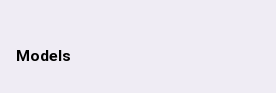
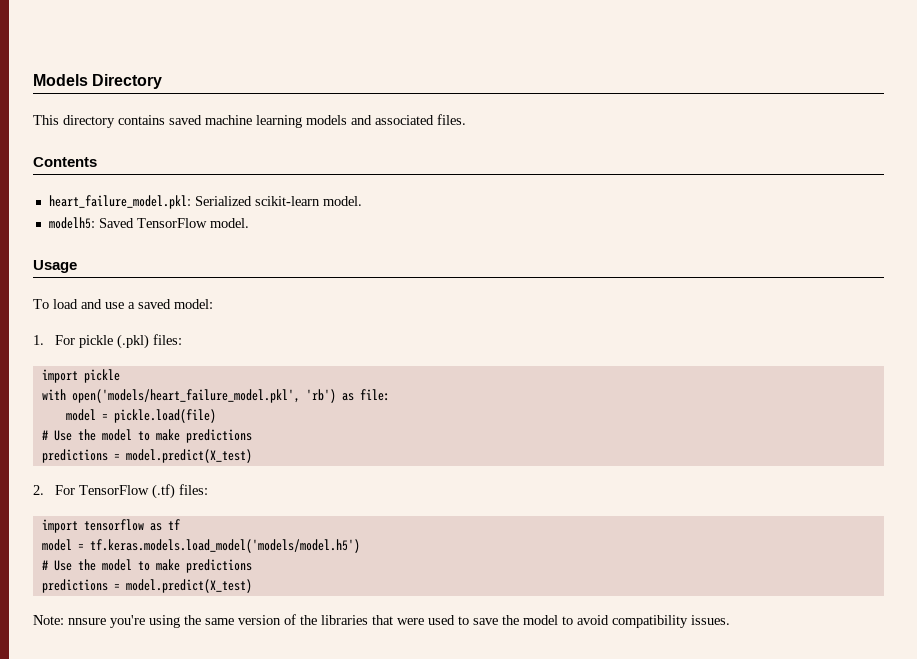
- Models
+ Models Directory
+ This directory contains saved machine learning models and associated files.
+ Contents
+ heart_failure_model.pkl: Serialized scikit-learn model.
+ modelh5: Saved TensorFlow model.
+ Usage
+ To load and use a saved model:
+ 1. For pickle (.pkl) files:
+ import pickle
+ with open('models/heart_failure_model.pkl', 'rb') as file:
+ model = pickle.load(file)
+ # Use the model to make predictions
+ predictions = model.predict(X_test)
+ 2. For TensorFlow (.tf) files:
+ import tensorflow as tf
+ model = tf.keras.models.load_model('models/model.h5')
+ # Use the model to make predictions
+ predictions = model.predict(X_test)
+ Note: nnsure you're using the same version of the libraries that were used to save the model to avoid compatibility issues.

